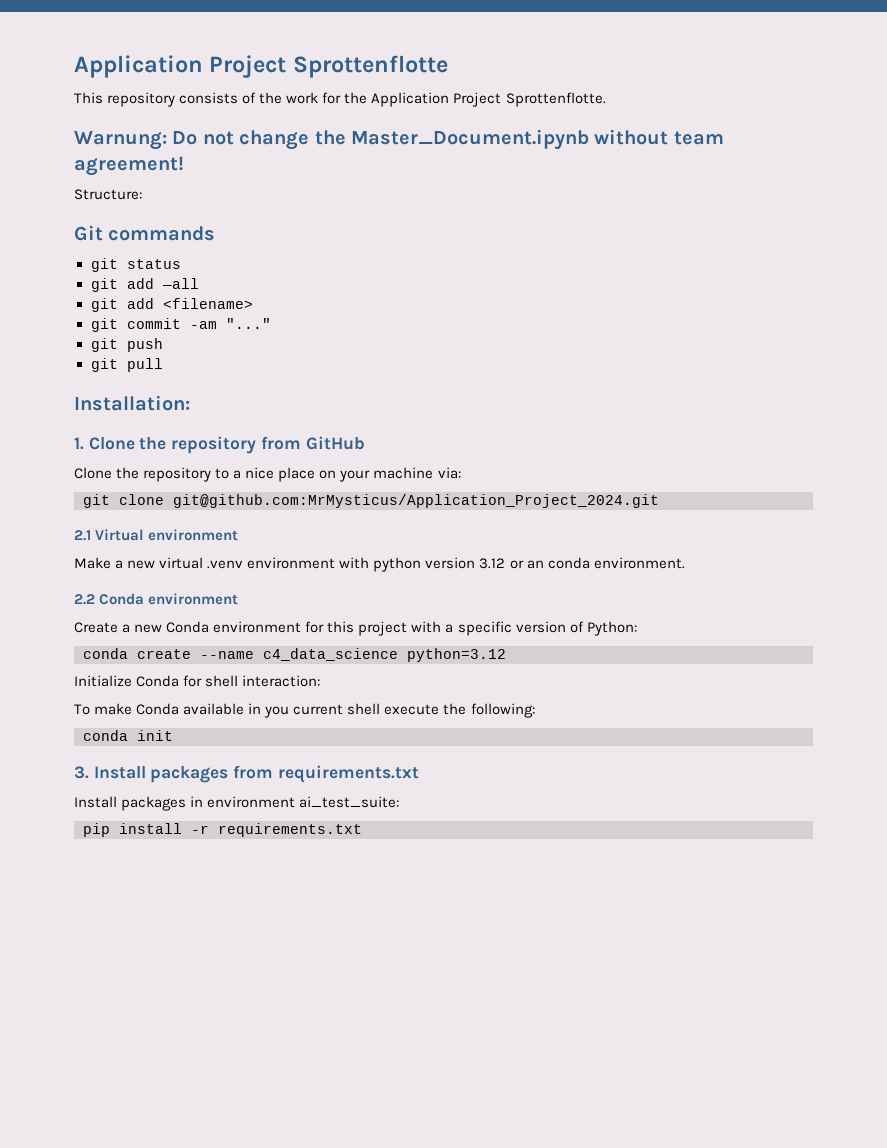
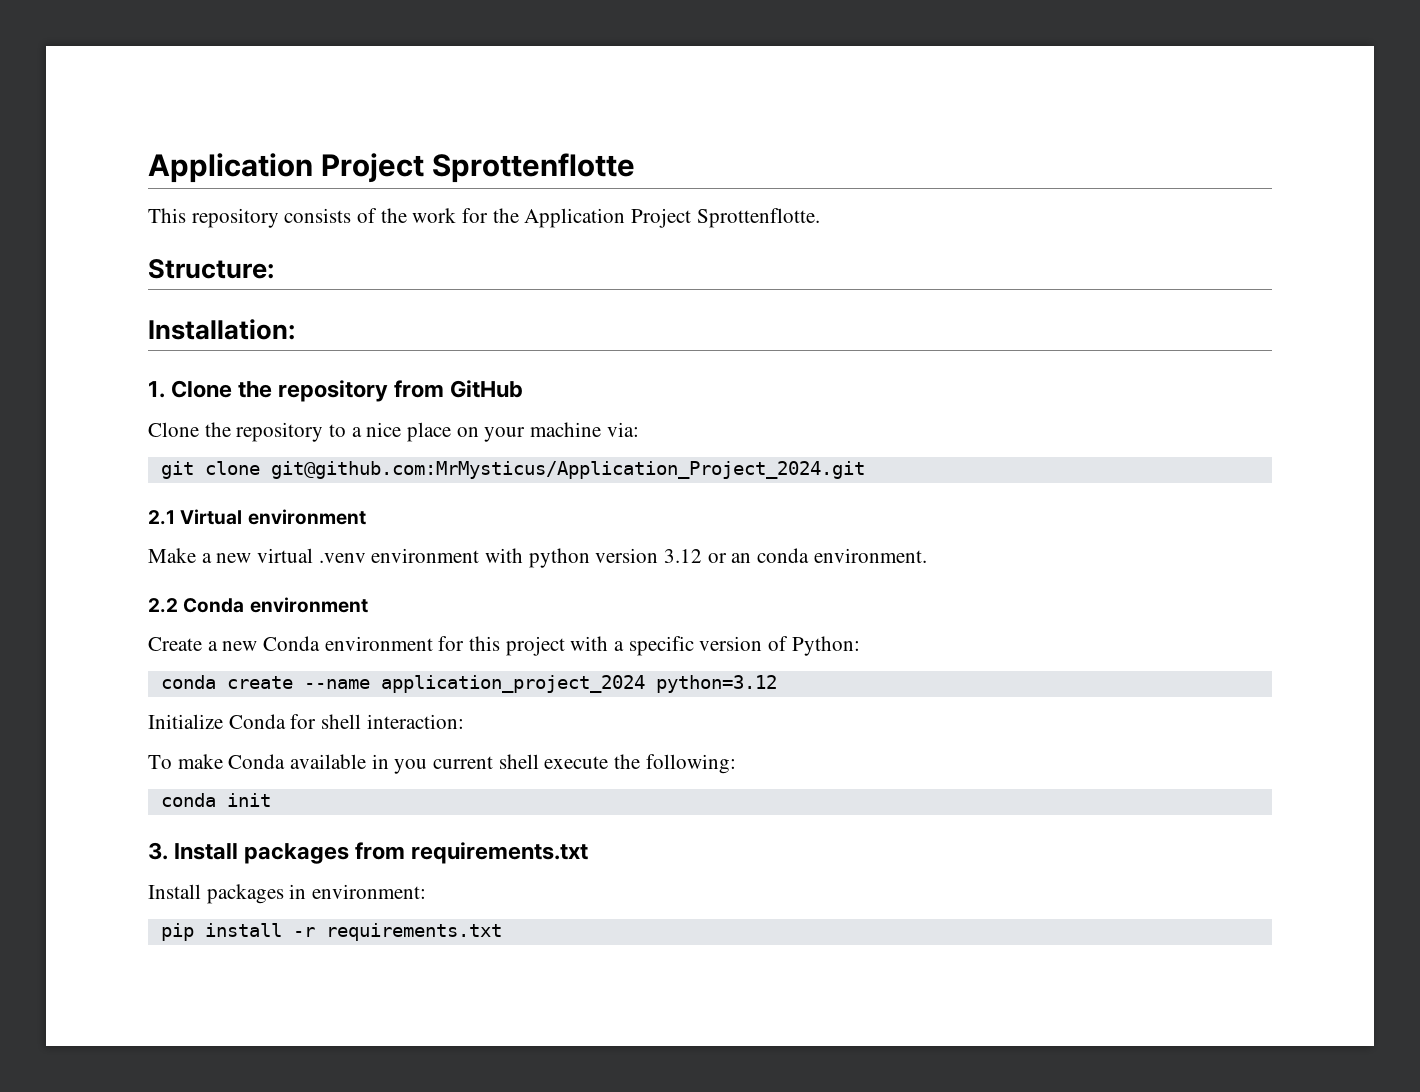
- Warnung: Do not change the Master_Document.ipynb without team agreement!
  Structure:
- Git commands
- git status
- git add —all
- git add <filename>
- git commit -am "..."
- git push
- git pull
- conda create --name c4_data_science python=3.12
+ conda create --name application_project_2024 python=3.12
- Install packages in environment ai_test_suite:
+ Install packages in environment:

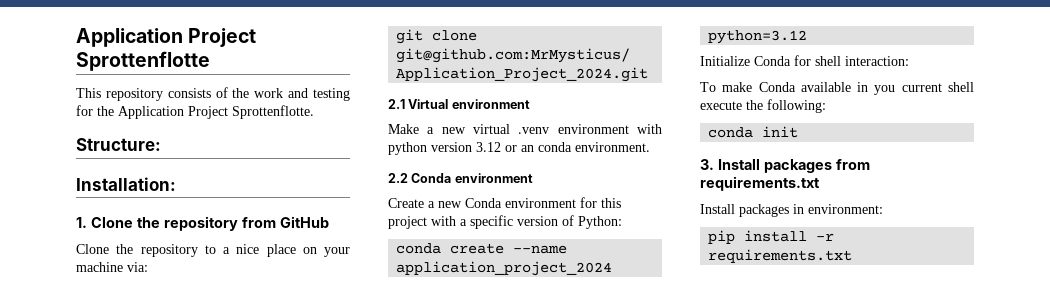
- This repository consists of the work for the Application Project Sprottenflotte.
+ This repository consists of the work and testing for the Application Project Sprottenflotte.

